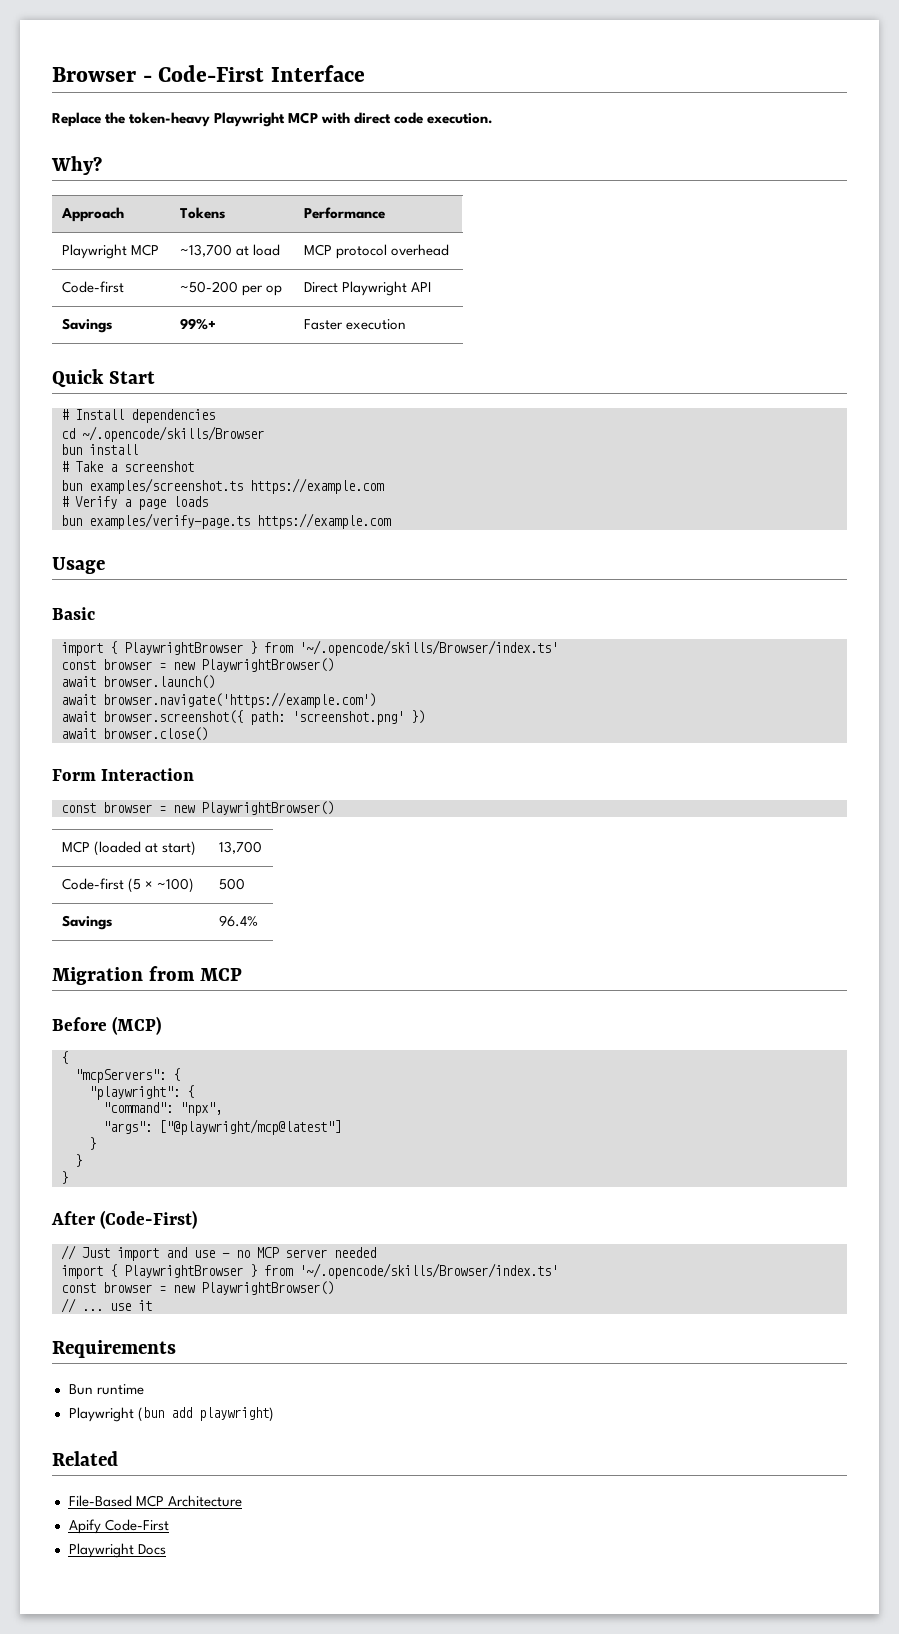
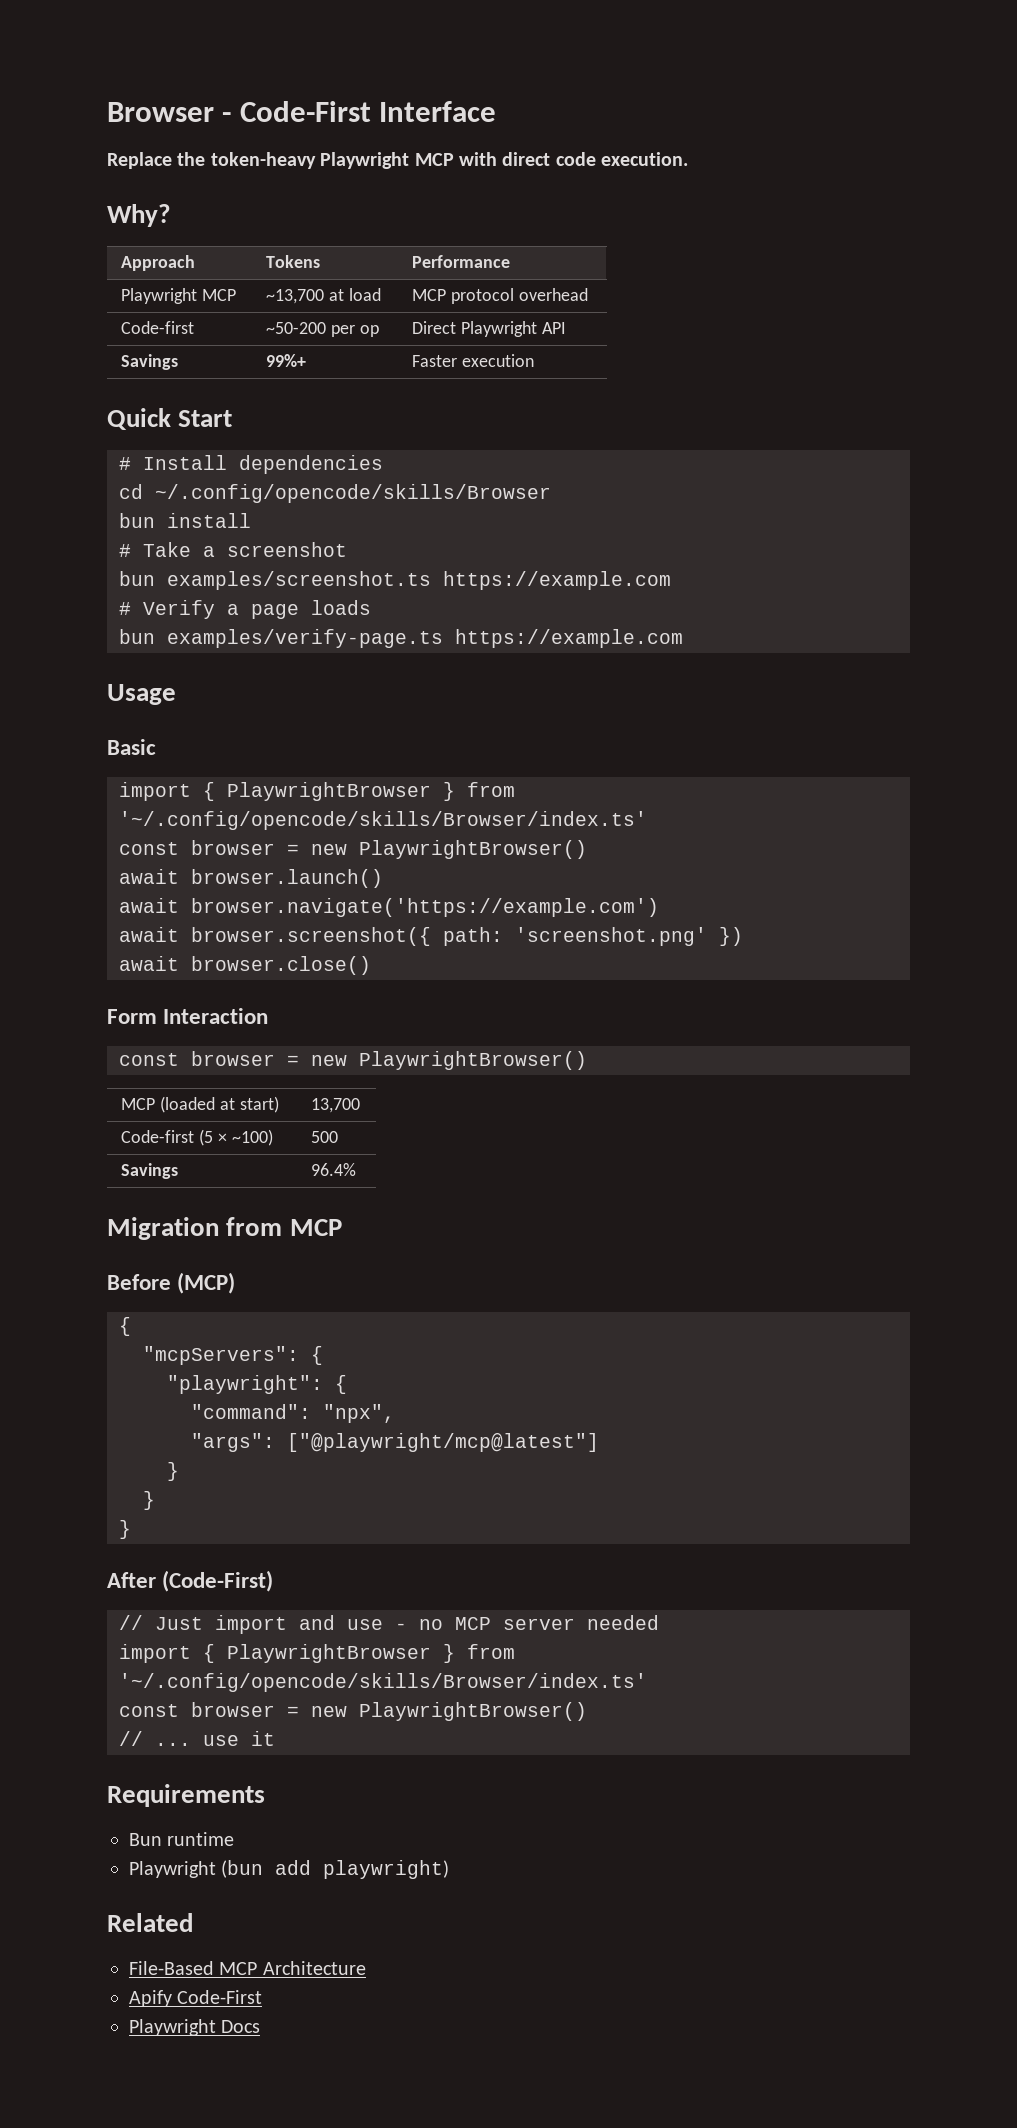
- cd ~/.opencode/skills/Browser
+ cd ~/.config/opencode/skills/Browser
  Basic
- import { PlaywrightBrowser } from '~/.opencode/skills/Browser/index.ts'
+ import { PlaywrightBrowser } from '~/.config/opencode/skills/Browser/index.ts'
  // Just import and use - no MCP server needed
- import { PlaywrightBrowser } from '~/.opencode/skills/Browser/index.ts'
+ import { PlaywrightBrowser } from '~/.config/opencode/skills/Browser/index.ts'

